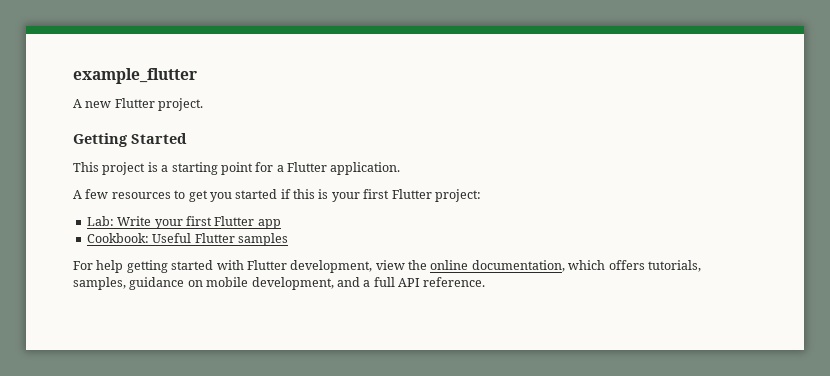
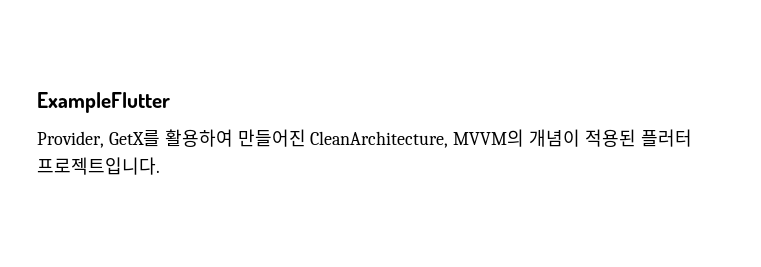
- example_flutter
- A new Flutter project.
- Getting Started
- This project is a starting point for a Flutter application.
- A few resources to get you started if this is your first Flutter project:
- Lab: Write your first Flutter app
- Cookbook: Useful Flutter samples
- For help getting started with Flutter development, view the online documentation, which offers tutorials, samples, guidance on mobile development, and a full API reference.
+ ExampleFlutter
+ Provider, GetX를 활용하여 만들어진 CleanArchitecture, MVVM의 개념이 적용된 플러터 프로젝트입니다.

